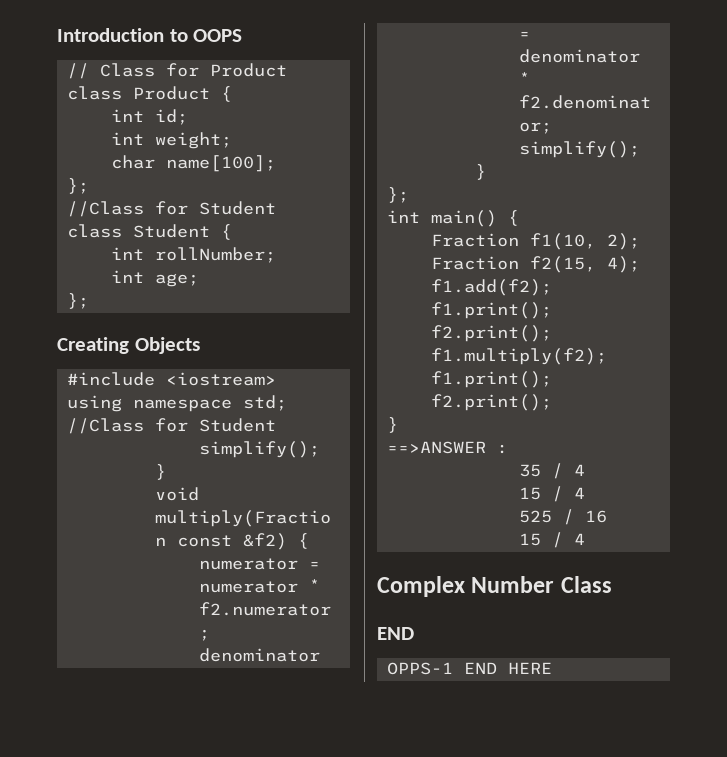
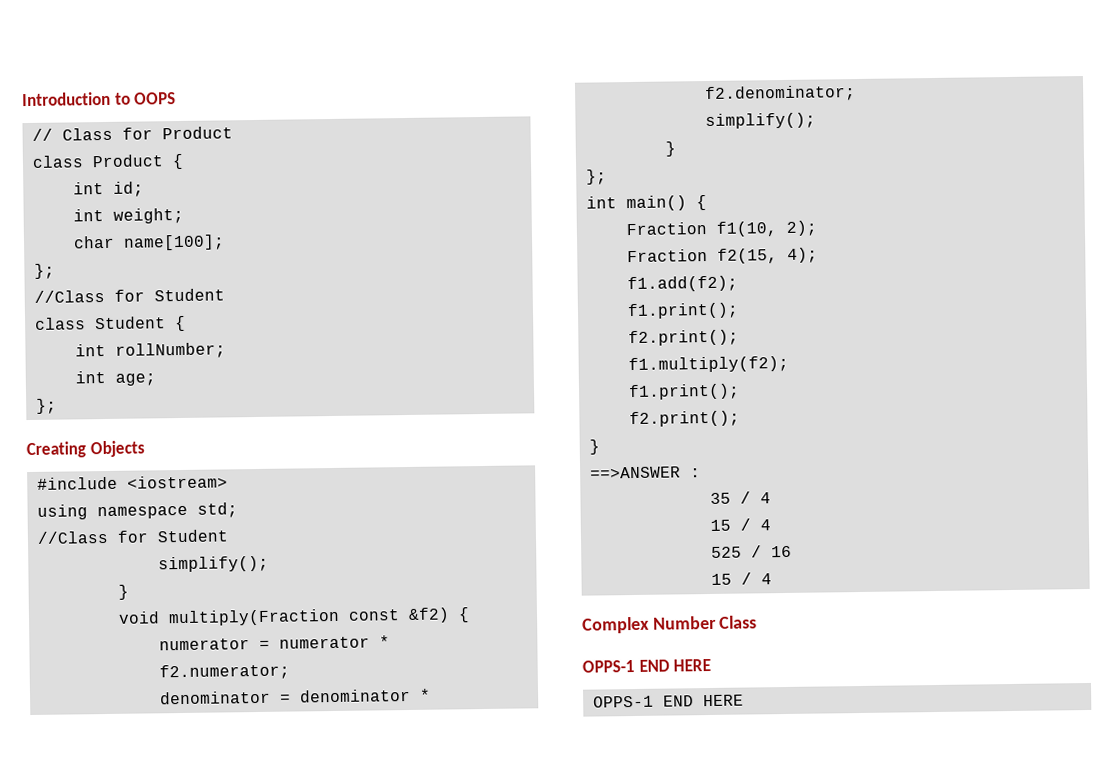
  Complex Number Class
- END
+ OPPS-1 END HERE

